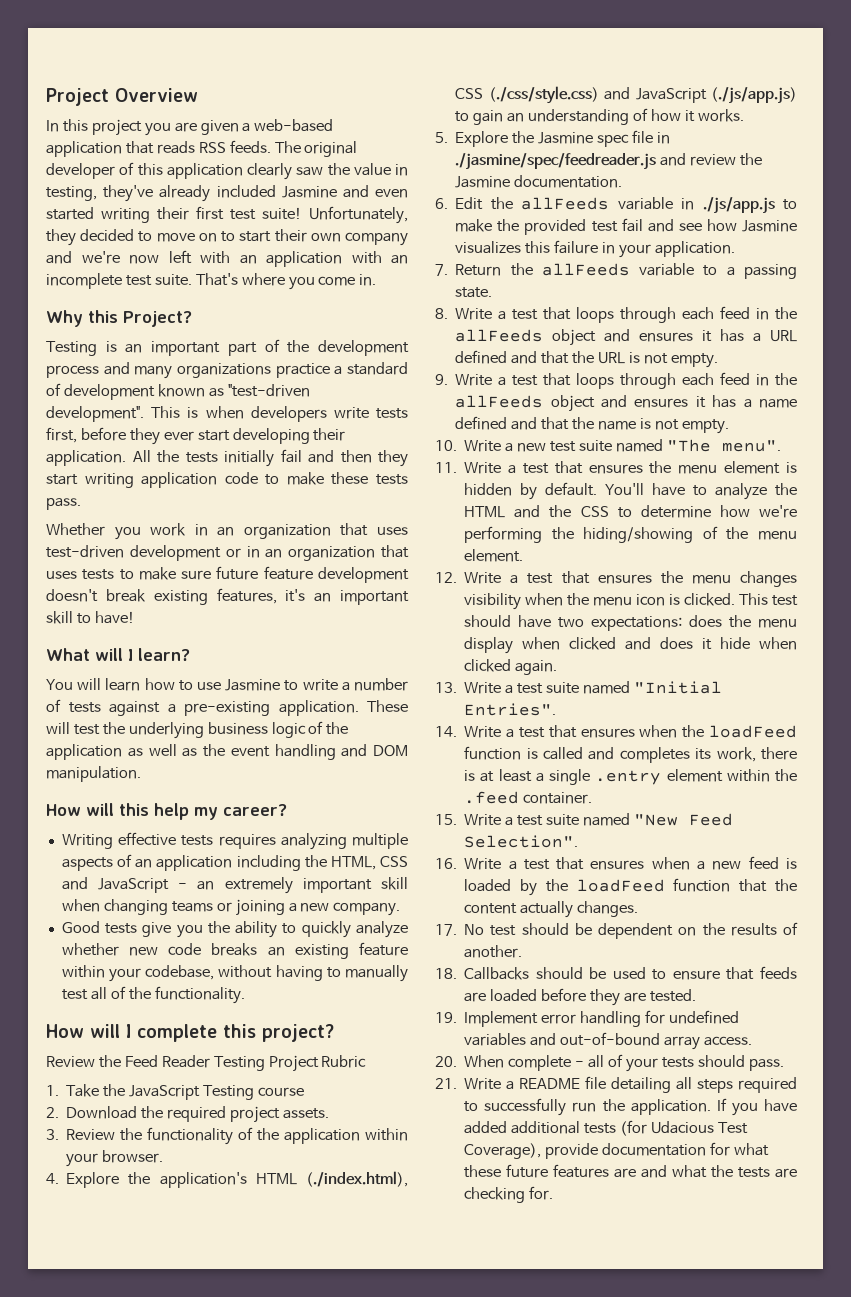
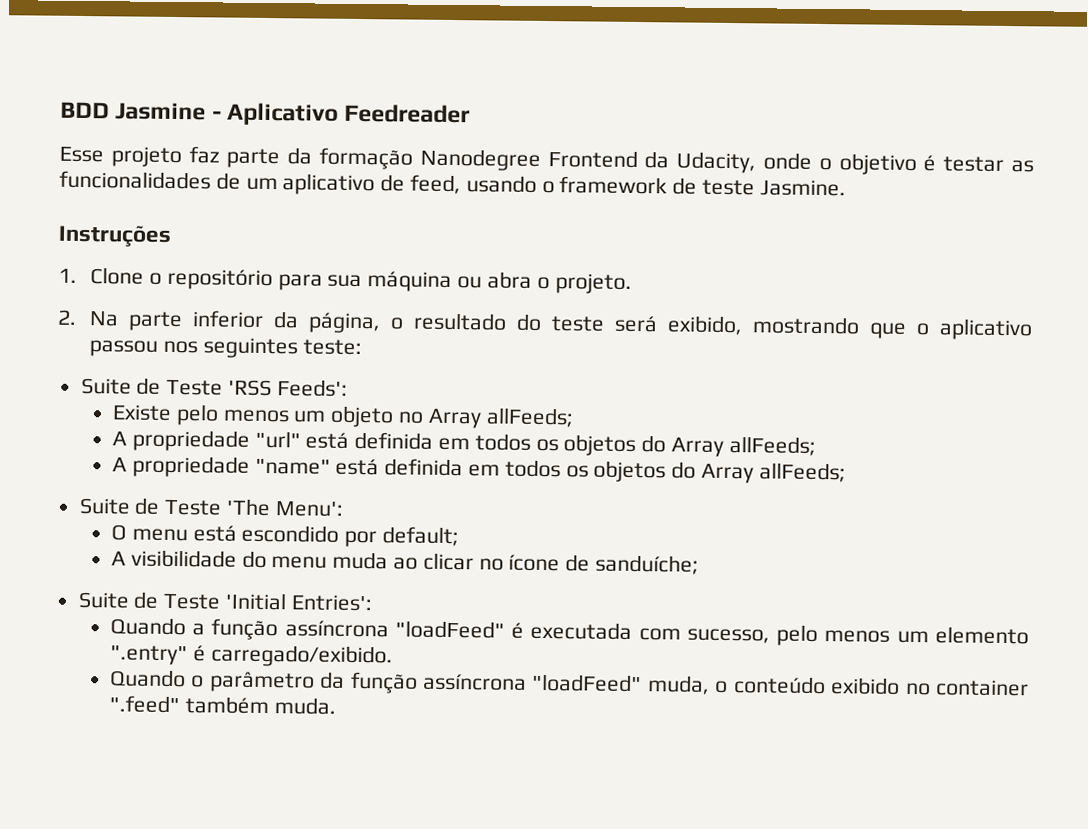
- Project Overview
- In this project you are given a web-based application that reads RSS feeds. The original developer of this application clearly saw the value in testing, they've already included Jasmine and even started writing their first test suite! Unfortunately, they decided to move on to start their own company and we're now left with an application with an incomplete test suite. That's where you come in.
- Why this Project?
- Testing is an important part of the development process and many organizations practice a standard of development known as "test-driven development". This is when developers write tests first, before they ever start developing their application. All the tests initially fail and then they start writing application code to make these tests pass.
- Whether you work in an organization that uses test-driven development or in an organization that uses tests to make sure future feature development doesn't break existing features, it's an important skill to have!
- What will I learn?
- You will learn how to use Jasmine to write a number of tests against a pre-existing application. These will test the underlying business logic of the application as well as the event handling and DOM manipulation.
- How will this help my career?
- Writing effective tests requires analyzing multiple aspects of an application including the HTML, CSS and JavaScript - an extremely important skill when changing teams or joining a new company.
- Good tests give you the ability to quickly analyze whether new code breaks an existing feature within your codebase, without having to manually test all of the functionality.
- How will I complete this project?
- Review the Feed Reader Testing Project Rubric
- 1. Take the JavaScript Testing course
- 2. Download the required project assets.
- 3. Review the functionality of the application within your browser.
- 4. Explore the application's HTML (./index.html), CSS (./css/style.css) and JavaScript (./js/app.js) to gain an understanding of how it works.
- 5. Explore the Jasmine spec file in ./jasmine/spec/feedreader.js and review the Jasmine documentation.
- 6. Edit the allFeeds variable in ./js/app.js to make the provided test fail and see how Jasmine visualizes this failure in your application.
- 7. Return the allFeeds variable to a passing state.
- 8. Write a test that loops through each feed in the allFeeds object and ensures it has a URL defined and that the URL is not empty.
- 9. Write a test that loops through each feed in the allFeeds object and ensures it has a name defined and that the name is not empty.
- 10. Write a new test suite named "The menu".
- 11. Write a test that ensures the menu element is hidden by default. You'll have to analyze the HTML and the CSS to determine how we're performing the hiding/showing of the menu element.
- 12. Write a test that ensures the menu changes visibility when the menu icon is clicked. This test should have two expectations: does the menu display when clicked and does it hide when clicked again.
- 13. Write a test suite named "Initial Entries".
- 14. Write a test that ensures when the loadFeed function is called and completes its work, there is at least a single .entry element within the .feed container.
- 15. Write a test suite named "New Feed Selection".
- 16. Write a test that ensures when a new feed is loaded by the loadFeed function that the content actually changes.
- 17. No test should be dependent on the results of another.
- 18. Callbacks should be used to ensure that feeds are loaded before they are tested.
- 19. Implement error handling for undefined variables and out-of-bound array access.
- 20. When complete - all of your tests should pass.
- 21. Write a README file detailing all steps required to successfully run the application. If you have added additional tests (for Udacious Test Coverage), provide documentation for what these future features are and what the tests are checking for.
+ BDD Jasmine - Aplicativo Feedreader
+ Esse projeto faz parte da formação Nanodegree Frontend da Udacity, onde o objetivo é testar as funcionalidades de um aplicativo de feed, usando o framework de teste Jasmine.
+ Instruções
+ 1. Clone o repositório para sua máquina ou abra o projeto.
+ 2. Na parte inferior da página, o resultado do teste será exibido, mostrando que o aplicativo passou nos seguintes teste:
+ Suite de Teste 'RSS Feeds':
+ Existe pelo menos um objeto no Array allFeeds;
+ A propriedade "url" está definida em todos os objetos do Array allFeeds;
+ A propriedade "name" está definida em todos os objetos do Array allFeeds;
+ Suite de Teste 'The Menu':
+ O menu está escondido por default;
+ A visibilidade do menu muda ao clicar no ícone de sanduíche;
+ Suite de Teste 'Initial Entries':
+ Quando a função assíncrona "loadFeed" é executada com sucesso, pelo menos um elemento ".entry" é carregado/exibido.
+ Quando o parâmetro da função assíncrona "loadFeed" muda, o conteúdo exibido no container ".feed" também muda.

